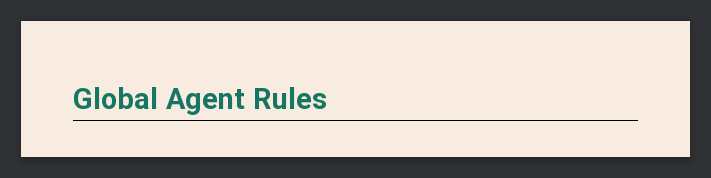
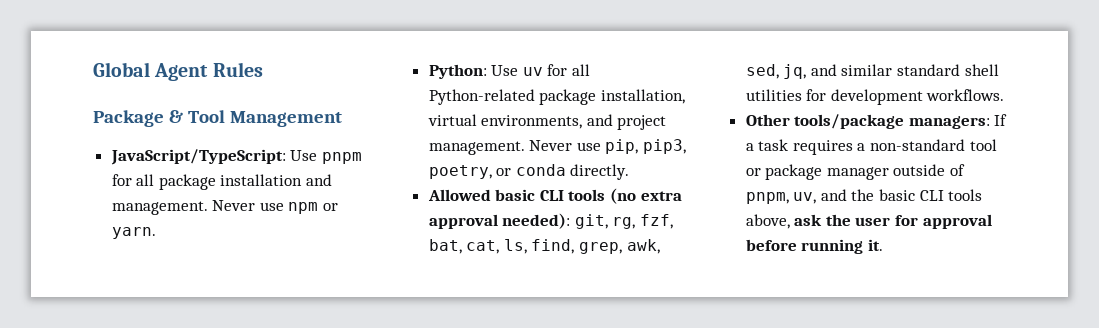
+ Package & Tool Management
+ JavaScript/TypeScript: Use pnpm for all package installation and management. Never use npm or yarn.
+ Python: Use uv for all Python-related package installation, virtual environments, and project management. Never use pip, pip3, poetry, or conda directly.
+ Allowed basic CLI tools (no extra approval needed): git, rg, fzf, bat, cat, ls, find, grep, awk, sed, jq, and similar standard shell utilities for development workflows.
+ Other tools/package managers: If a task requires a non-standard tool or package manager outside of pnpm, uv, and the basic CLI tools above, ask the user for approval before running it.

